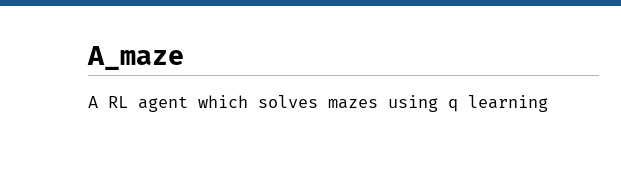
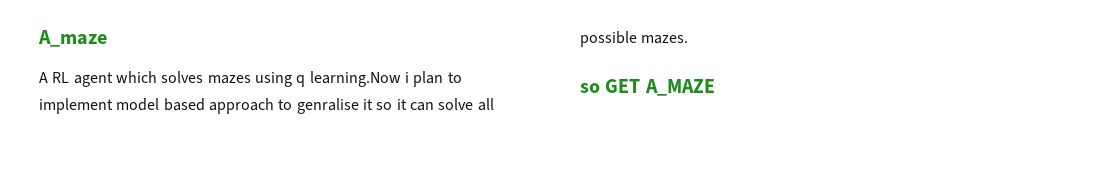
- A RL agent which solves mazes using q learning
+ A RL agent which solves mazes using q learning.Now i plan to implement model based approach to genralise it so it can solve all possible mazes.
+ so GET A_MAZE

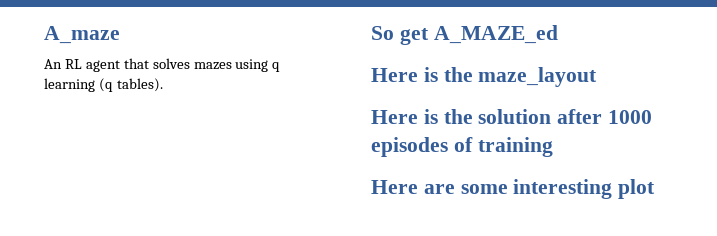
- A RL agent which solves mazes using q learning.Now i plan to implement model based approach to genralise it so it can solve all possible mazes.
- so GET A_MAZE
+ An RL agent that solves mazes using q learning (q tables).
+ So get A_MAZE_ed
+ Here is the maze_layout
+ Here is the solution after 1000 episodes of training
+ Here are some interesting plot

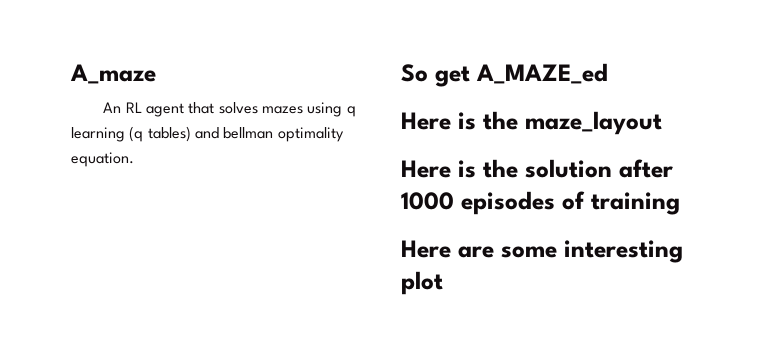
- An RL agent that solves mazes using q learning (q tables).
+ An RL agent that solves mazes using q learning (q tables) and bellman optimality equation.

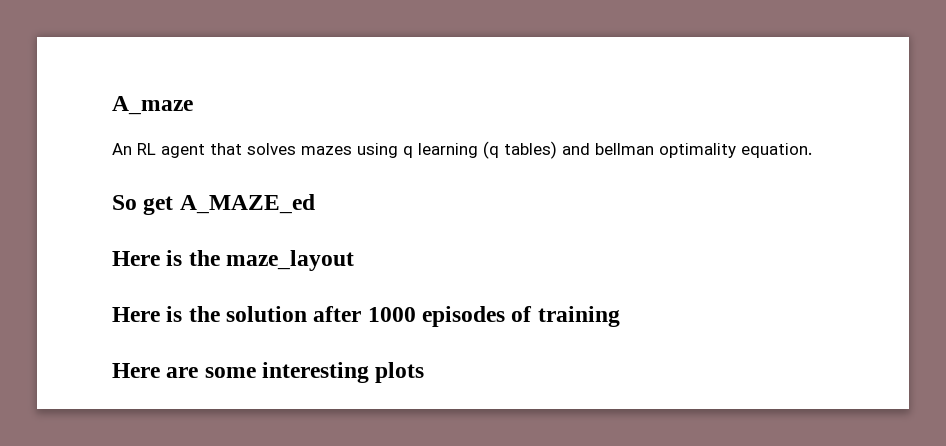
- Here are some interesting plot
+ Here are some interesting plots

